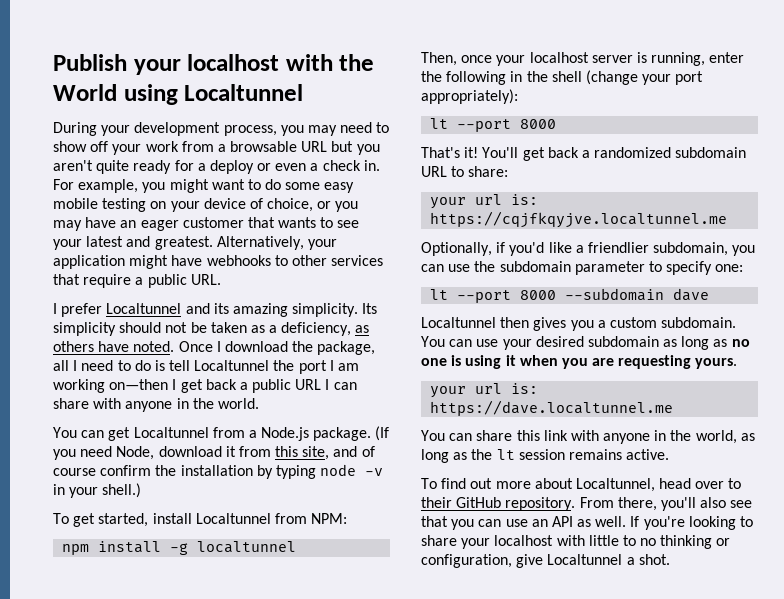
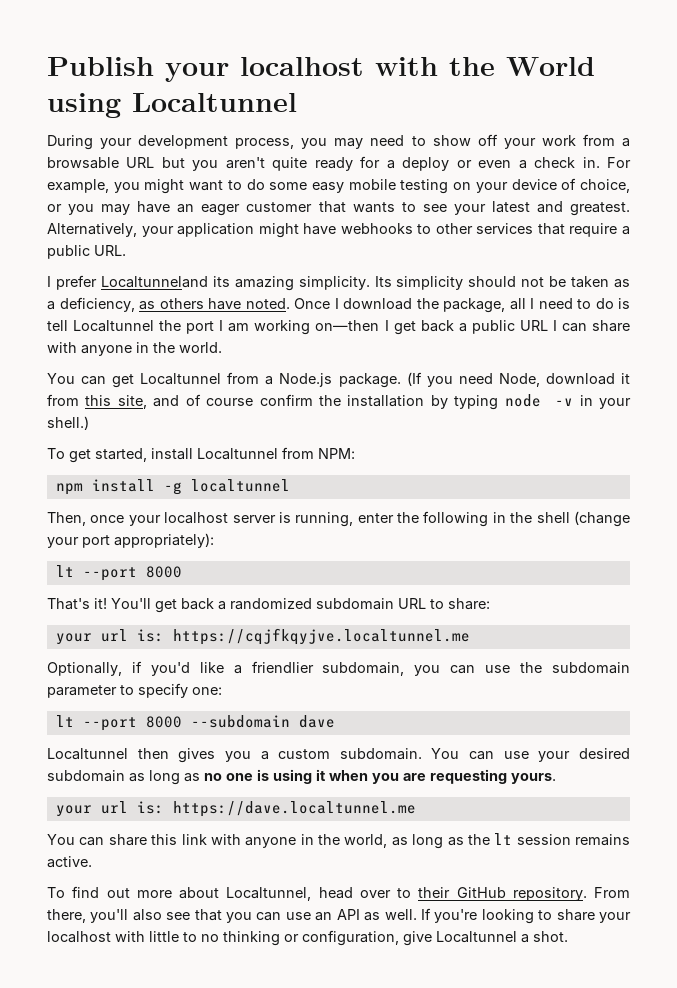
- I prefer Localtunnel and its amazing simplicity.
+ I prefer Localtunneland its amazing simplicity.

